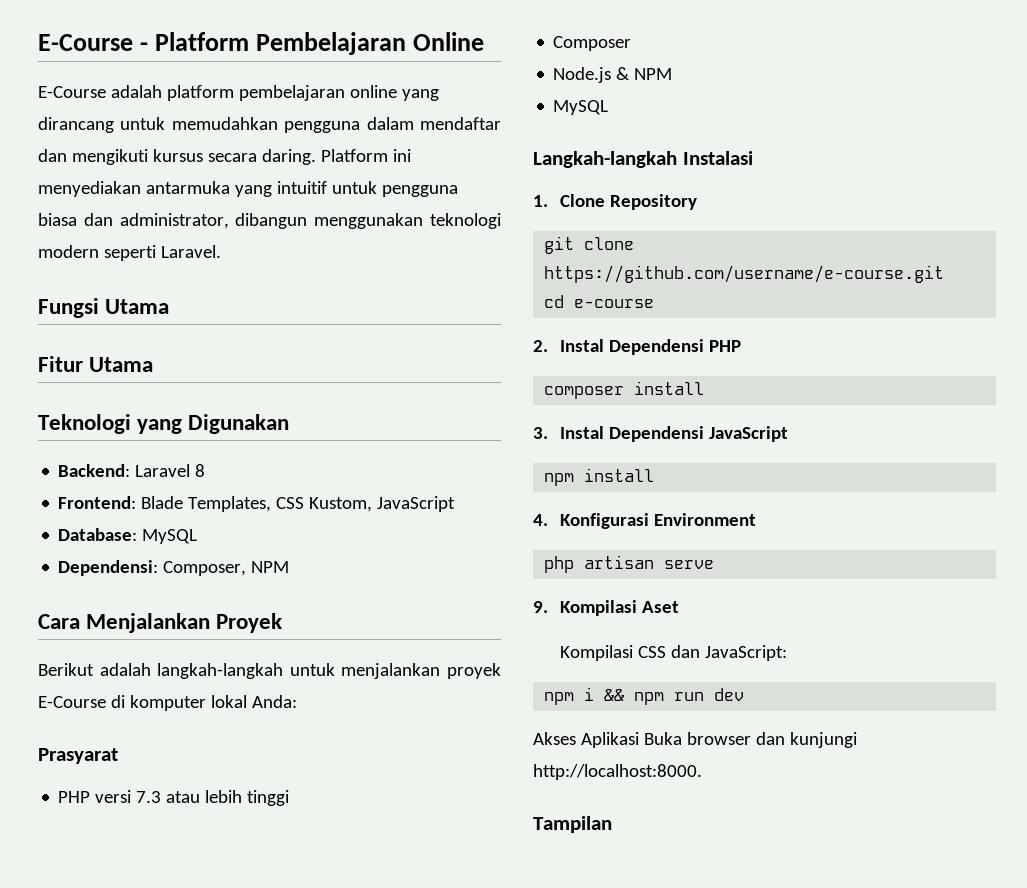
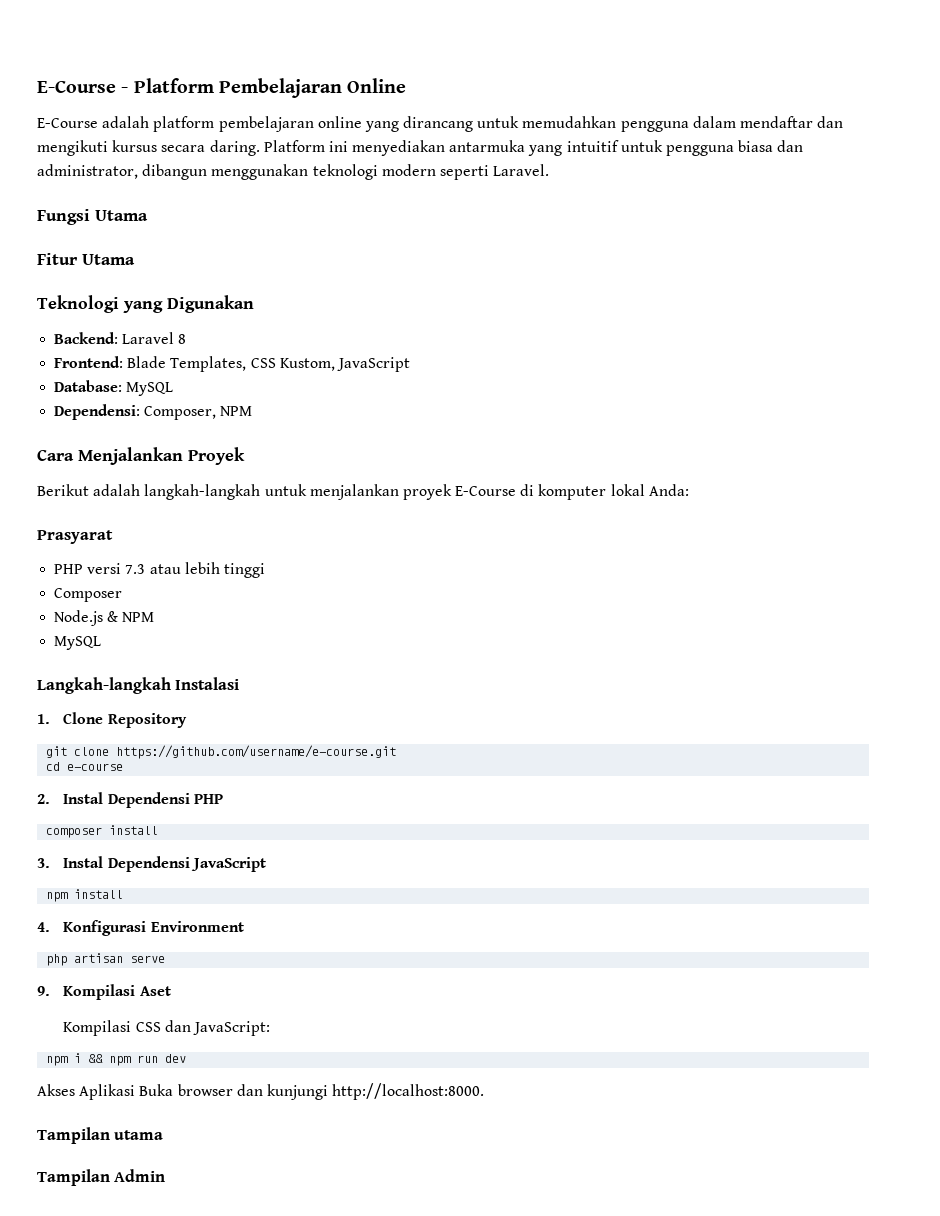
- Tampilan
+ Tampilan utama
+ Tampilan Admin

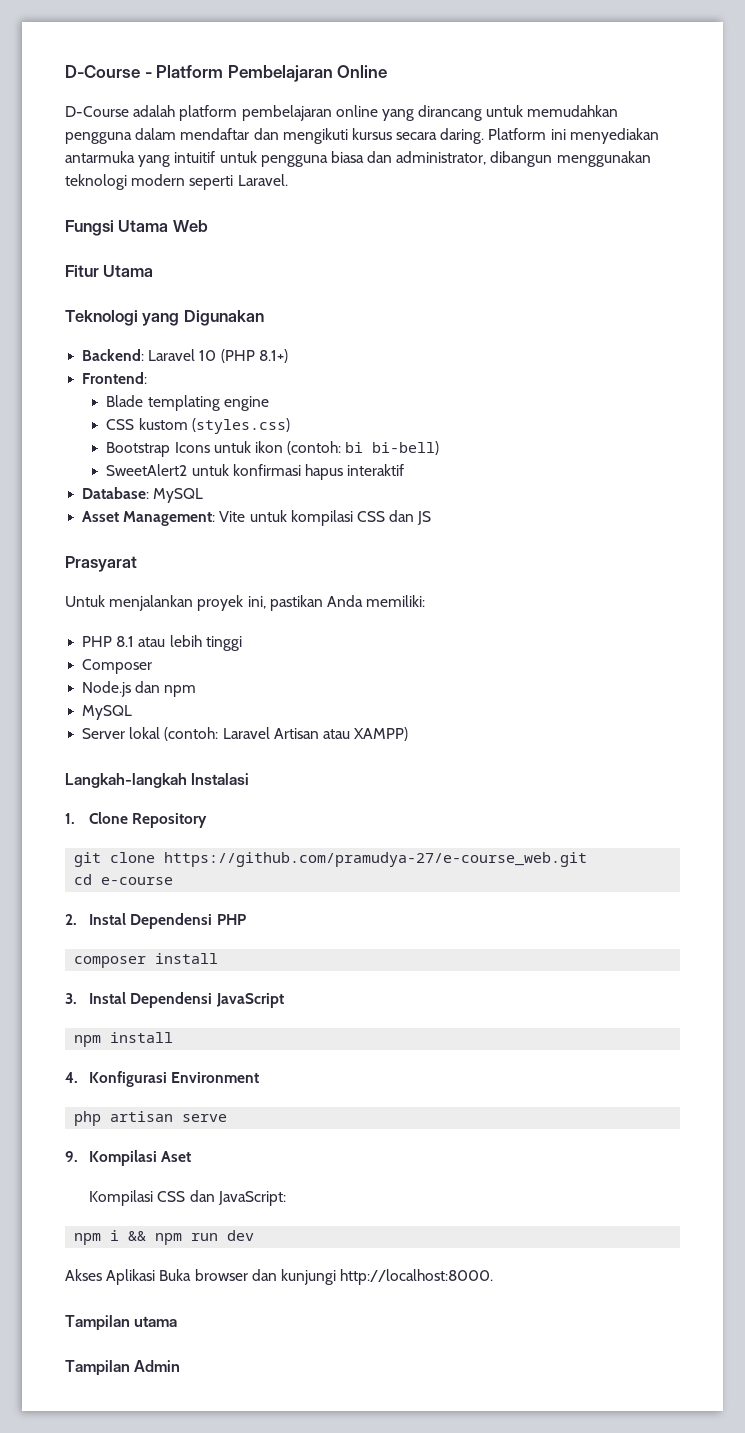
- E-Course - Platform Pembelajaran Online
+ D-Course - Platform Pembelajaran Online
- E-Course adalah platform pembelajaran online yang dirancang untuk memudahkan pengguna dalam mendaftar dan mengikuti kursus secara daring.
+ D-Course adalah platform pembelajaran online yang dirancang untuk memudahkan pengguna dalam mendaftar dan mengikuti kursus secara daring.
- Fungsi Utama
+ Fungsi Utama Web
- Backend: Laravel 8
- Frontend: Blade Templates, CSS Kustom, JavaScript
+ Backend: Laravel 10 (PHP 8.1+)
+ Frontend:
+ Blade templating engine
+ CSS kustom (styles.css)
+ Bootstrap Icons untuk ikon (contoh: bi bi-bell)
+ SweetAlert2 untuk konfirmasi hapus interaktif
  Database: MySQL
- Dependensi: Composer, NPM
- Cara Menjalankan Proyek
- Berikut adalah langkah-langkah untuk menjalankan proyek E-Course di komputer lokal Anda:
+ Asset Management: Vite untuk kompilasi CSS dan JS
  Prasyarat
- PHP versi 7.3 atau lebih tinggi
+ Untuk menjalankan proyek ini, pastikan Anda memiliki:
+ PHP 8.1 atau lebih tinggi
- Node.js & NPM
+ Node.js dan npm
  MySQL
+ Server lokal (contoh: Laravel Artisan atau XAMPP)
- git clone https://github.com/username/e-course.git
+ git clone https://github.com/pramudya-27/e-course_web.git

